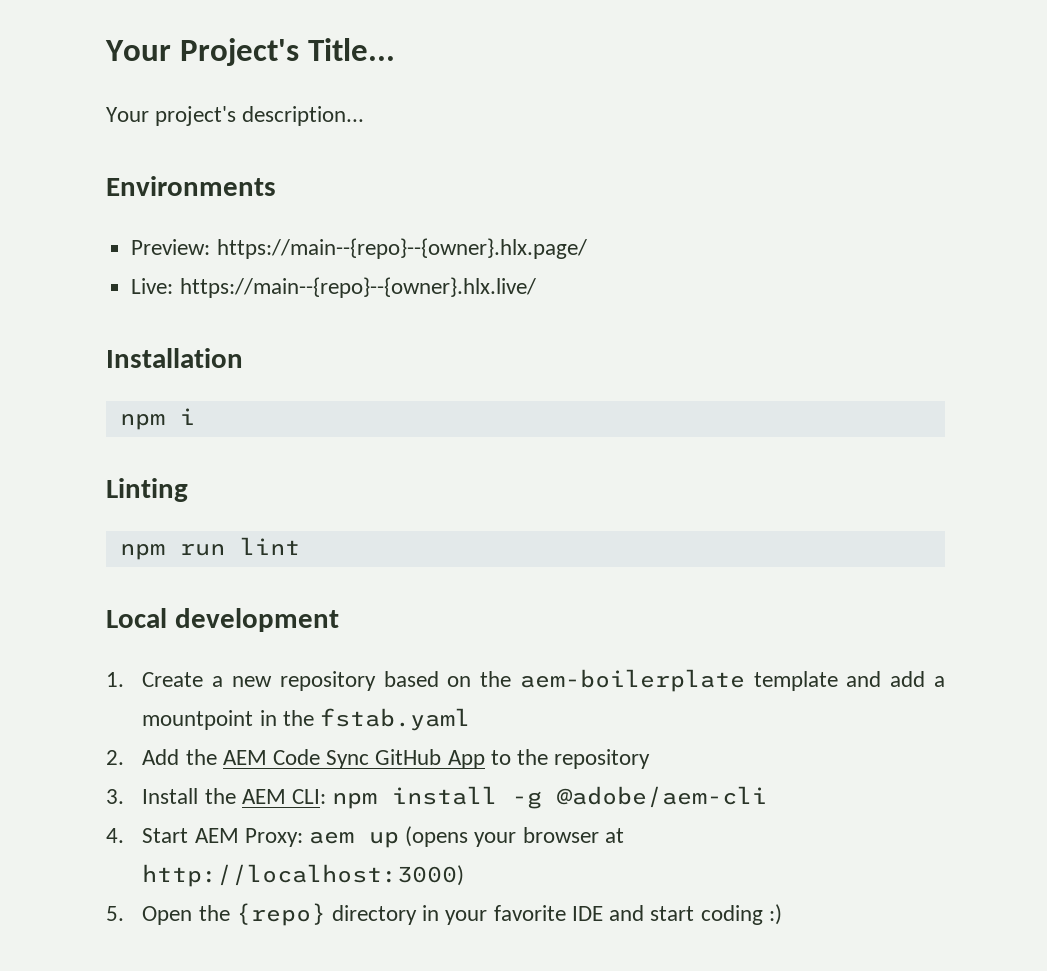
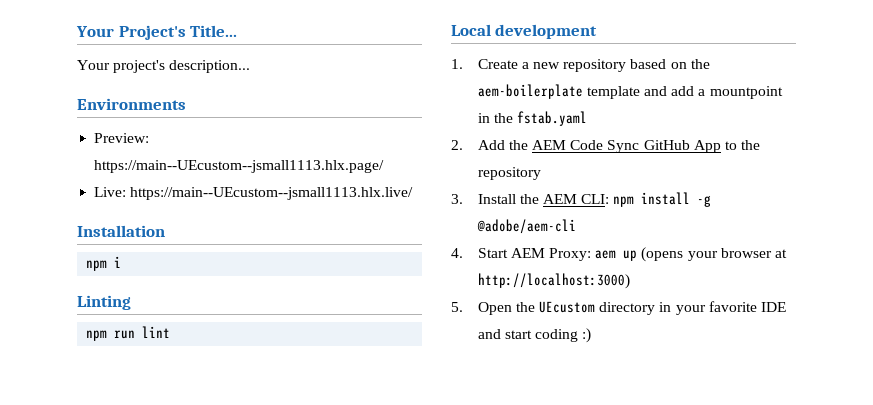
- Preview: https://main--{repo}--{owner}.hlx.page/
+ Preview: https://main--UEcustom--jsmall1113.hlx.page/
- Live: https://main--{repo}--{owner}.hlx.live/
+ Live: https://main--UEcustom--jsmall1113.hlx.live/
- 5. Open the {repo} directory in your favorite IDE and start coding :)
+ 5. Open the UEcustom directory in your favorite IDE and start coding :)

